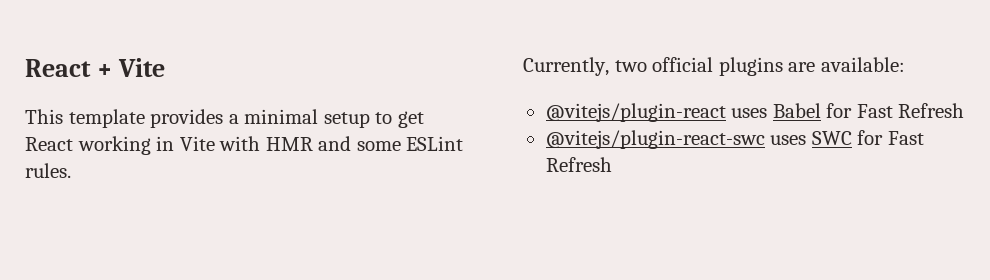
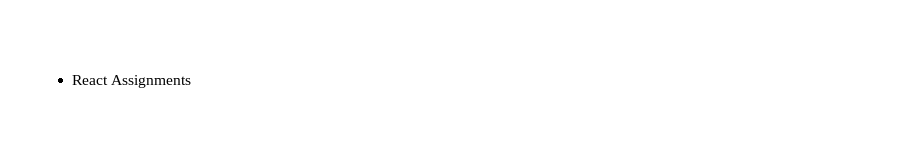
- React + Vite
- This template provides a minimal setup to get React working in Vite with HMR and some ESLint rules.
- Currently, two official plugins are available:
- @vitejs/plugin-react uses Babel for Fast Refresh
- @vitejs/plugin-react-swc uses SWC for Fast Refresh
+ React Assignments

